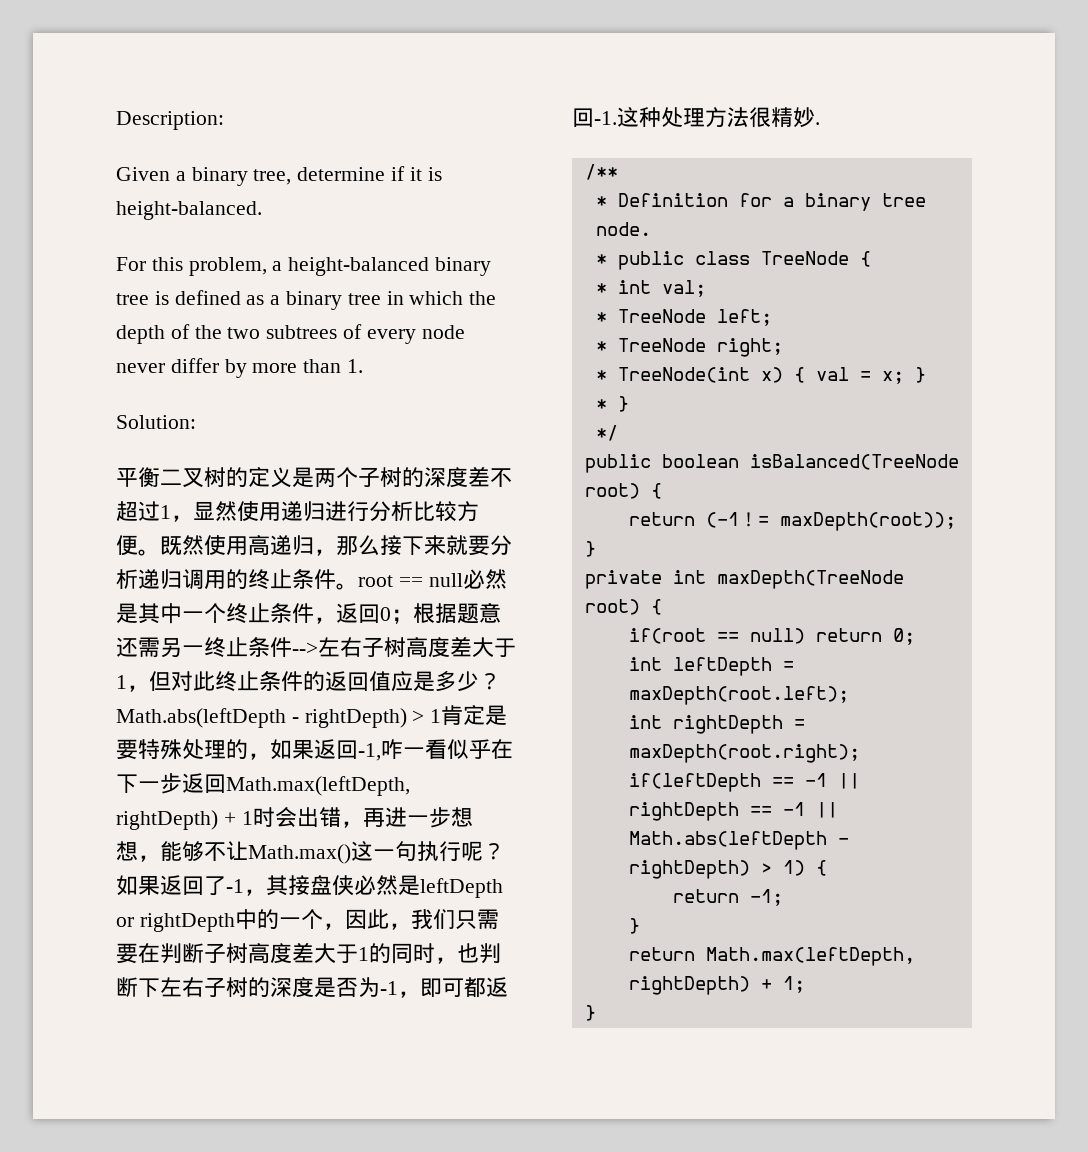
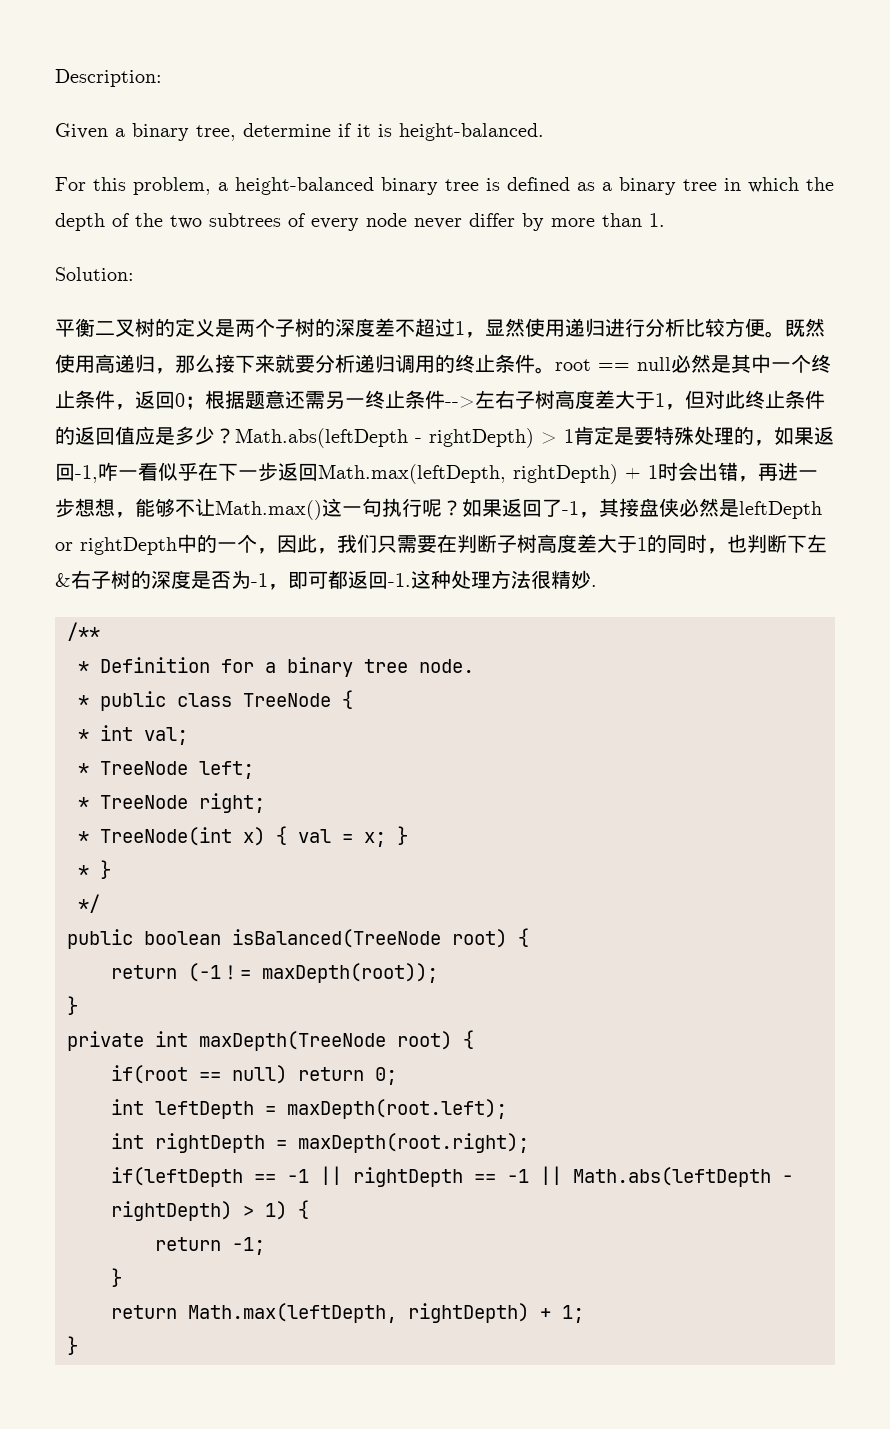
- 如果返回了-1，其接盘侠必然是leftDepth or rightDepth中的一个，因此，我们只需要在判断子树高度差大于1的同时，也判断下左右子树的深度是否为-1，即可都返回-1.
+ 如果返回了-1，其接盘侠必然是leftDepth or rightDepth中的一个，因此，我们只需要在判断子树高度差大于1的同时，也判断下左&右子树的深度是否为-1，即可都返回-1.

